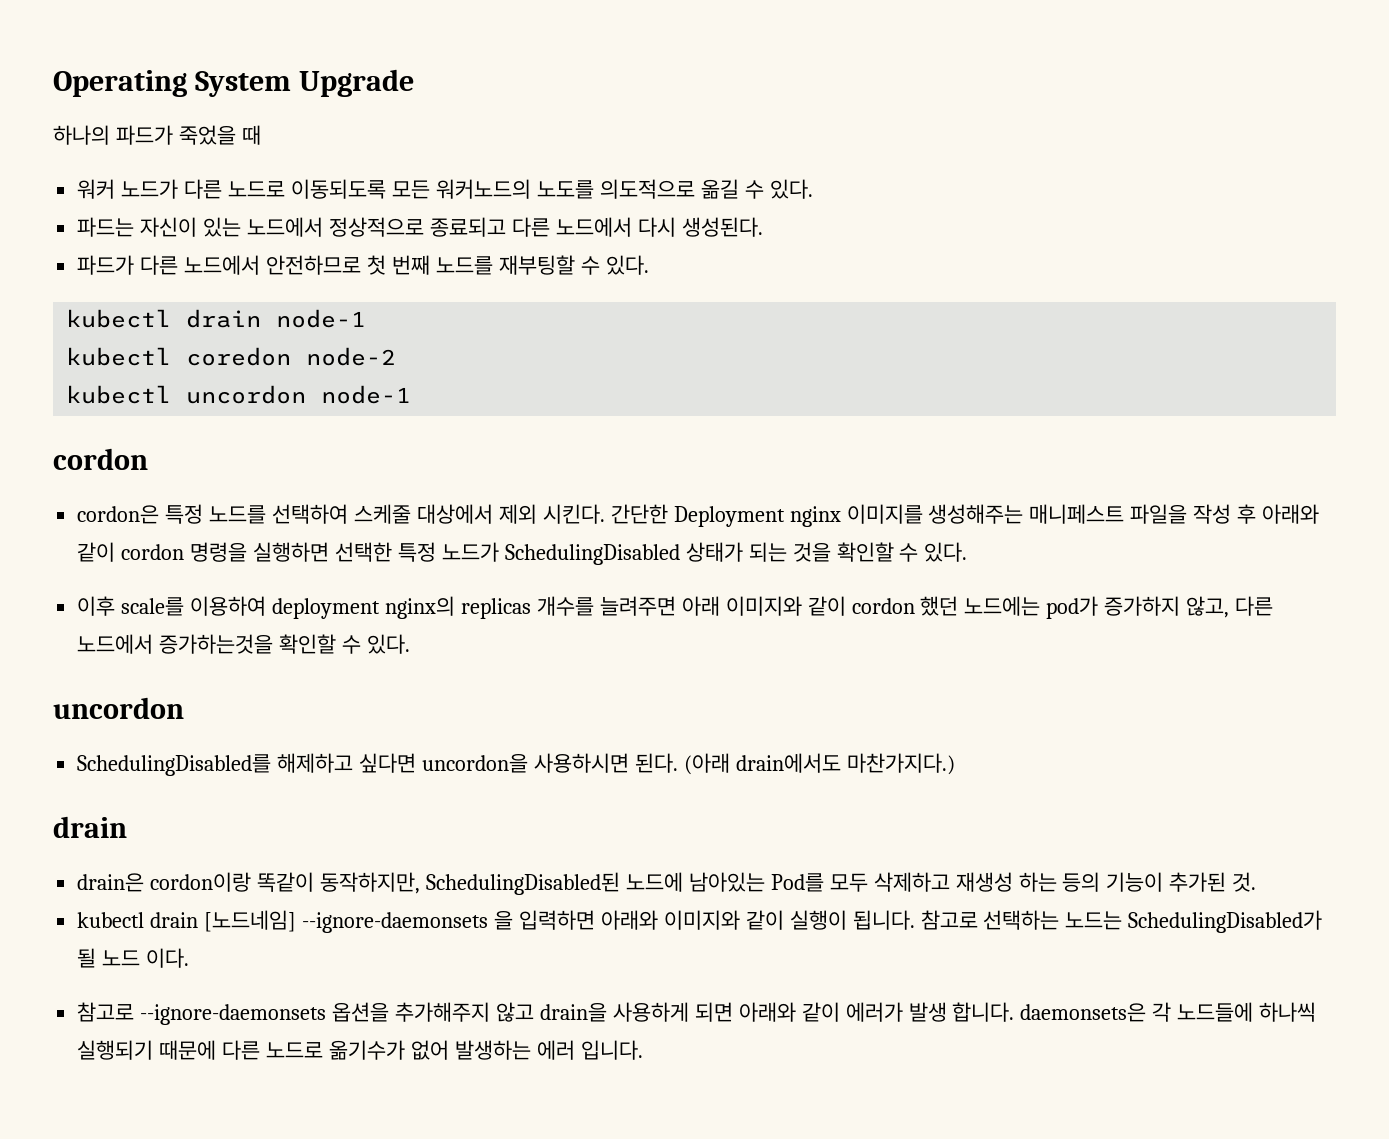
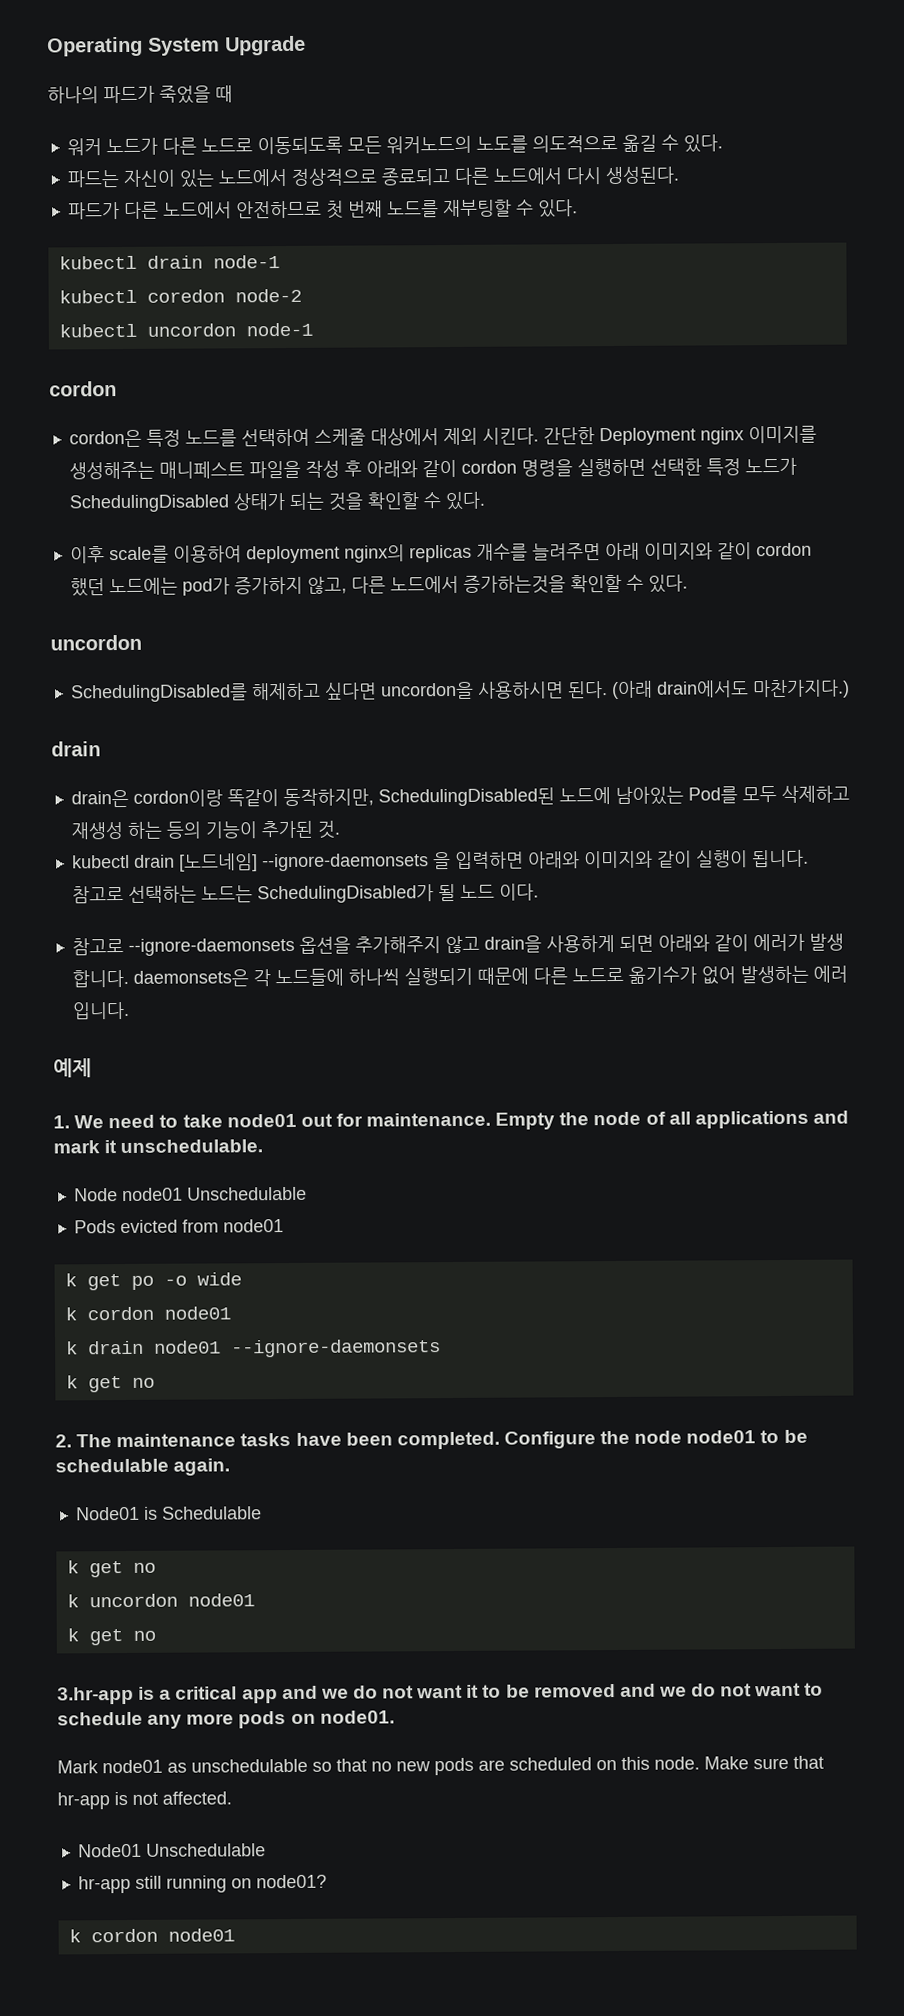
+ 예제
+ 1. We need to take node01 out for maintenance. Empty the node of all applications and mark it unschedulable.
+ Node node01 Unschedulable
+ Pods evicted from node01
+ k get po -o wide
+ k cordon node01
+ k drain node01 --ignore-daemonsets
+ k get no
+ 2. The maintenance tasks have been completed. Configure the node node01 to be schedulable again.
+ Node01 is Schedulable
+ k get no
+ k uncordon node01
+ k get no
+ 3.hr-app is a critical app and we do not want it to be removed and we do not want to schedule any more pods on node01.
+ Mark node01 as unschedulable so that no new pods are scheduled on this node. Make sure that hr-app is not affected.
+ Node01 Unschedulable
+ hr-app still running on node01?
+ k cordon node01

